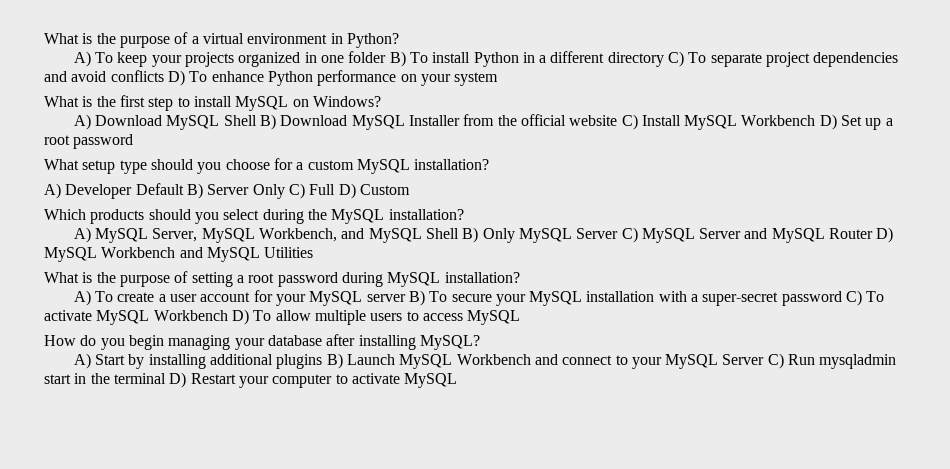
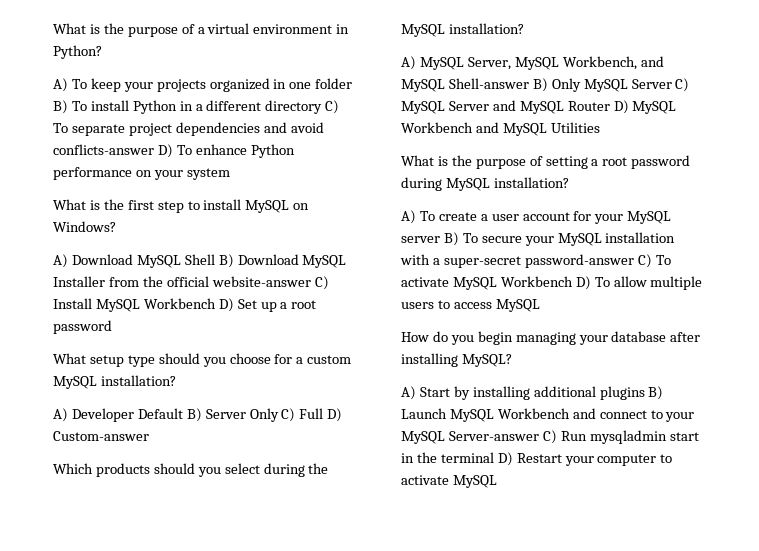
- A) To keep your projects organized in one folder B) To install Python in a different directory C) To separate project dependencies and avoid conflicts D) To enhance Python performance on your system
+ A) To keep your projects organized in one folder B) To install Python in a different directory C) To separate project dependencies and avoid conflicts-answer D) To enhance Python performance on your system
- A) Download MySQL Shell B) Download MySQL Installer from the official website C) Install MySQL Workbench D) Set up a root password
+ A) Download MySQL Shell B) Download MySQL Installer from the official website-answer C) Install MySQL Workbench D) Set up a root password
- A) Developer Default B) Server Only C) Full D) Custom
+ A) Developer Default B) Server Only C) Full D) Custom-answer
- A) MySQL Server, MySQL Workbench, and MySQL Shell B) Only MySQL Server C) MySQL Server and MySQL Router D) MySQL Workbench and MySQL Utilities
+ A) MySQL Server, MySQL Workbench, and MySQL Shell-answer B) Only MySQL Server C) MySQL Server and MySQL Router D) MySQL Workbench and MySQL Utilities
- A) To create a user account for your MySQL server B) To secure your MySQL installation with a super-secret password C) To activate MySQL Workbench D) To allow multiple users to access MySQL
+ A) To create a user account for your MySQL server B) To secure your MySQL installation with a super-secret password-answer C) To activate MySQL Workbench D) To allow multiple users to access MySQL
- A) Start by installing additional plugins B) Launch MySQL Workbench and connect to your MySQL Server C) Run mysqladmin start in the terminal D) Restart your computer to activate MySQL
+ A) Start by installing additional plugins B) Launch MySQL Workbench and connect to your MySQL Server-answer C) Run mysqladmin start in the terminal D) Restart your computer to activate MySQL

